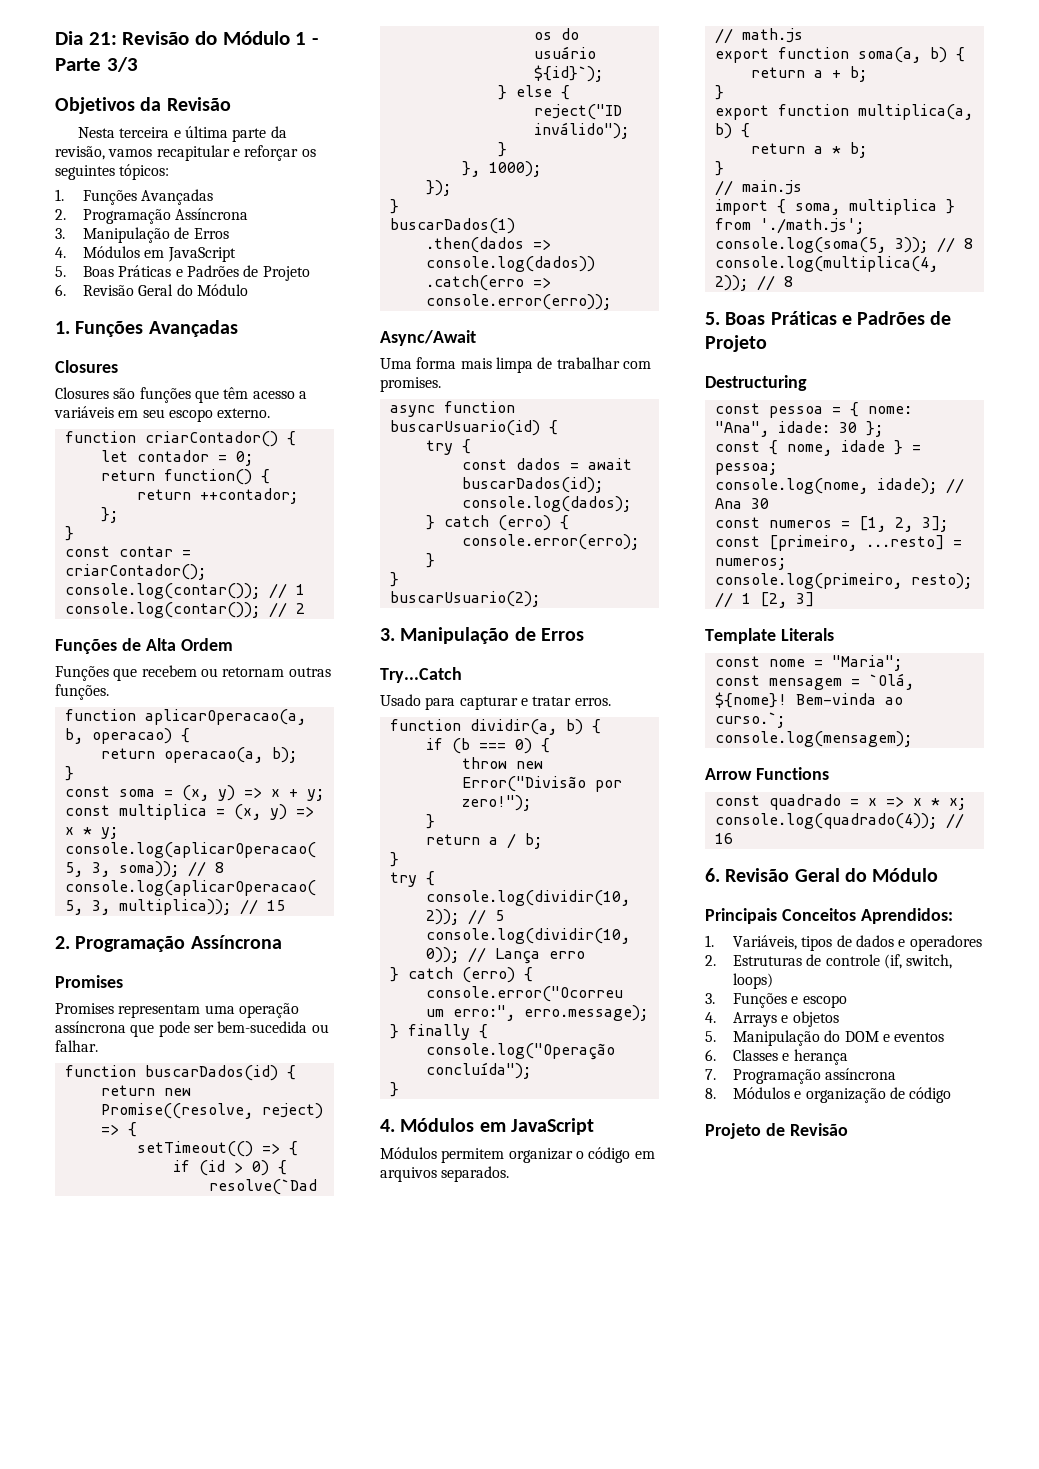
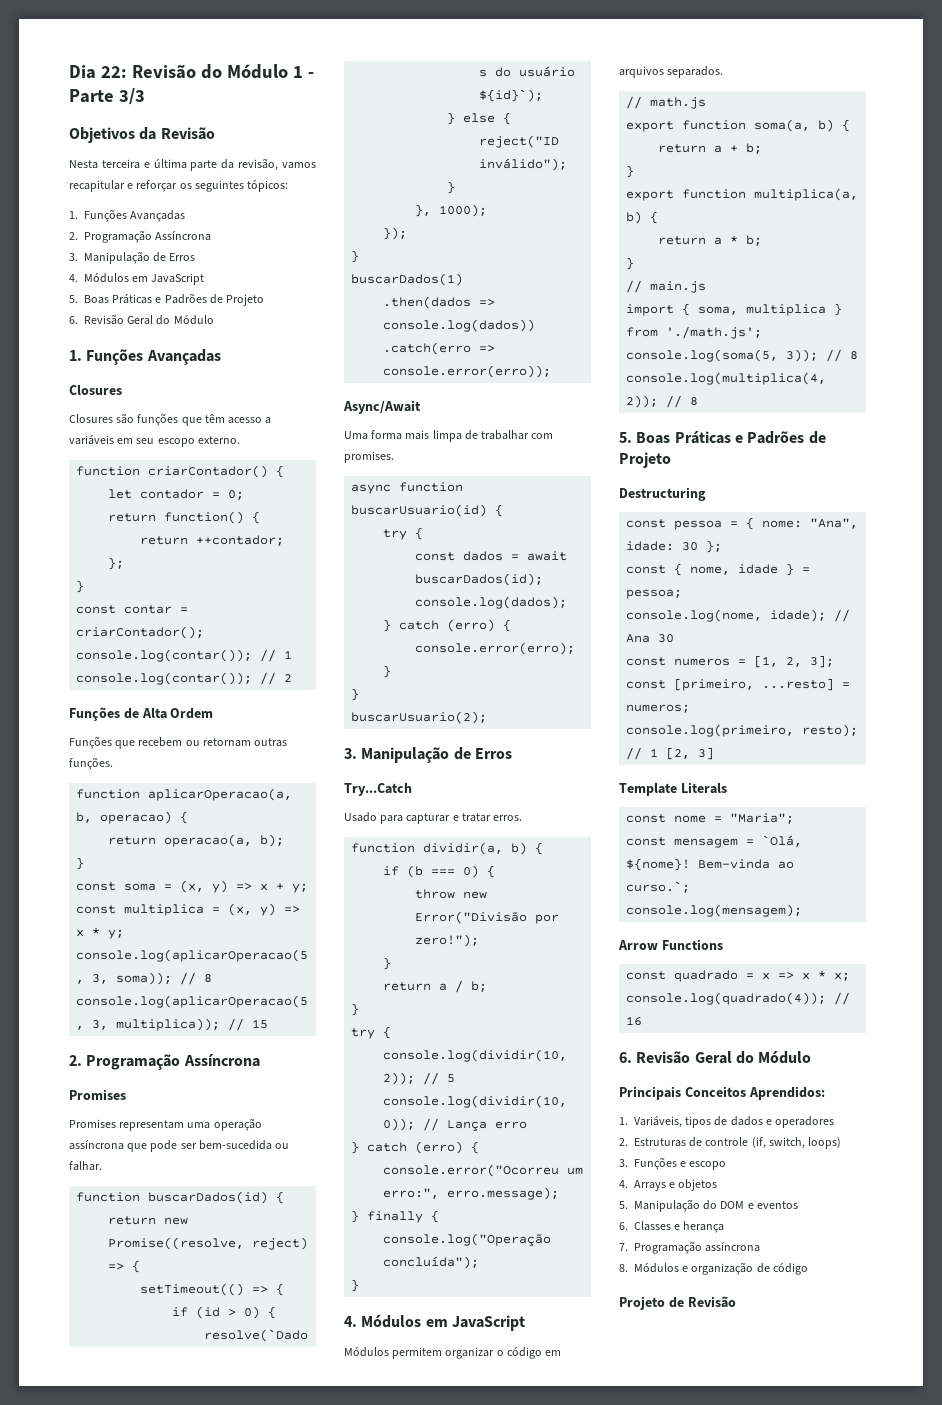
- Dia 21: Revisão do Módulo 1 - Parte 3/3
+ Dia 22: Revisão do Módulo 1 - Parte 3/3

